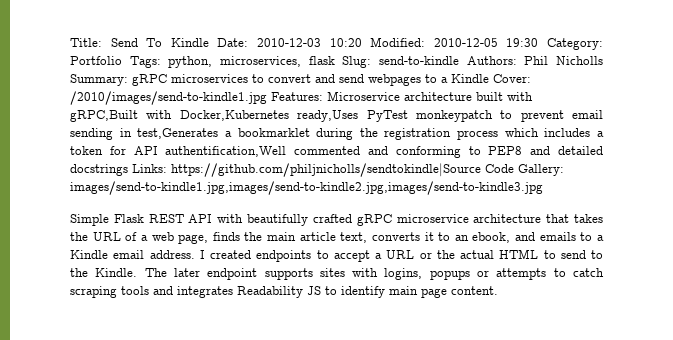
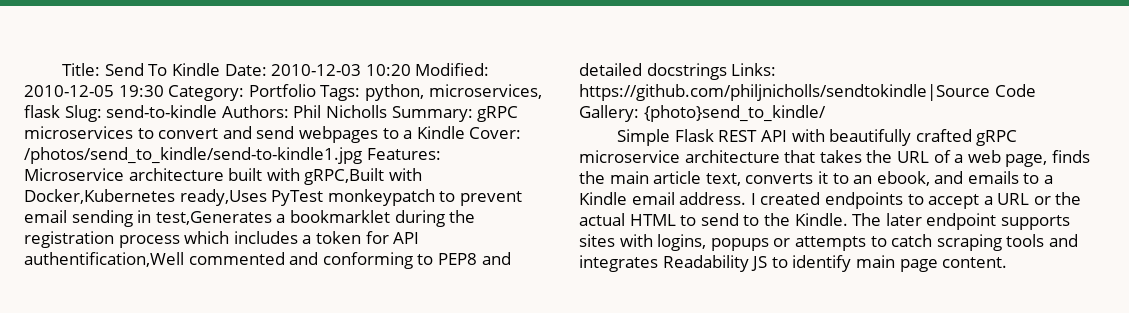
- /2010/images/send-to-kindle1.jpg Features:
+ /photos/send_to_kindle/send-to-kindle1.jpg Features:
- images/send-to-kindle1.jpg,images/send-to-kindle2.jpg,images/send-to-kindle3.jpg
+ {photo}send_to_kindle/

